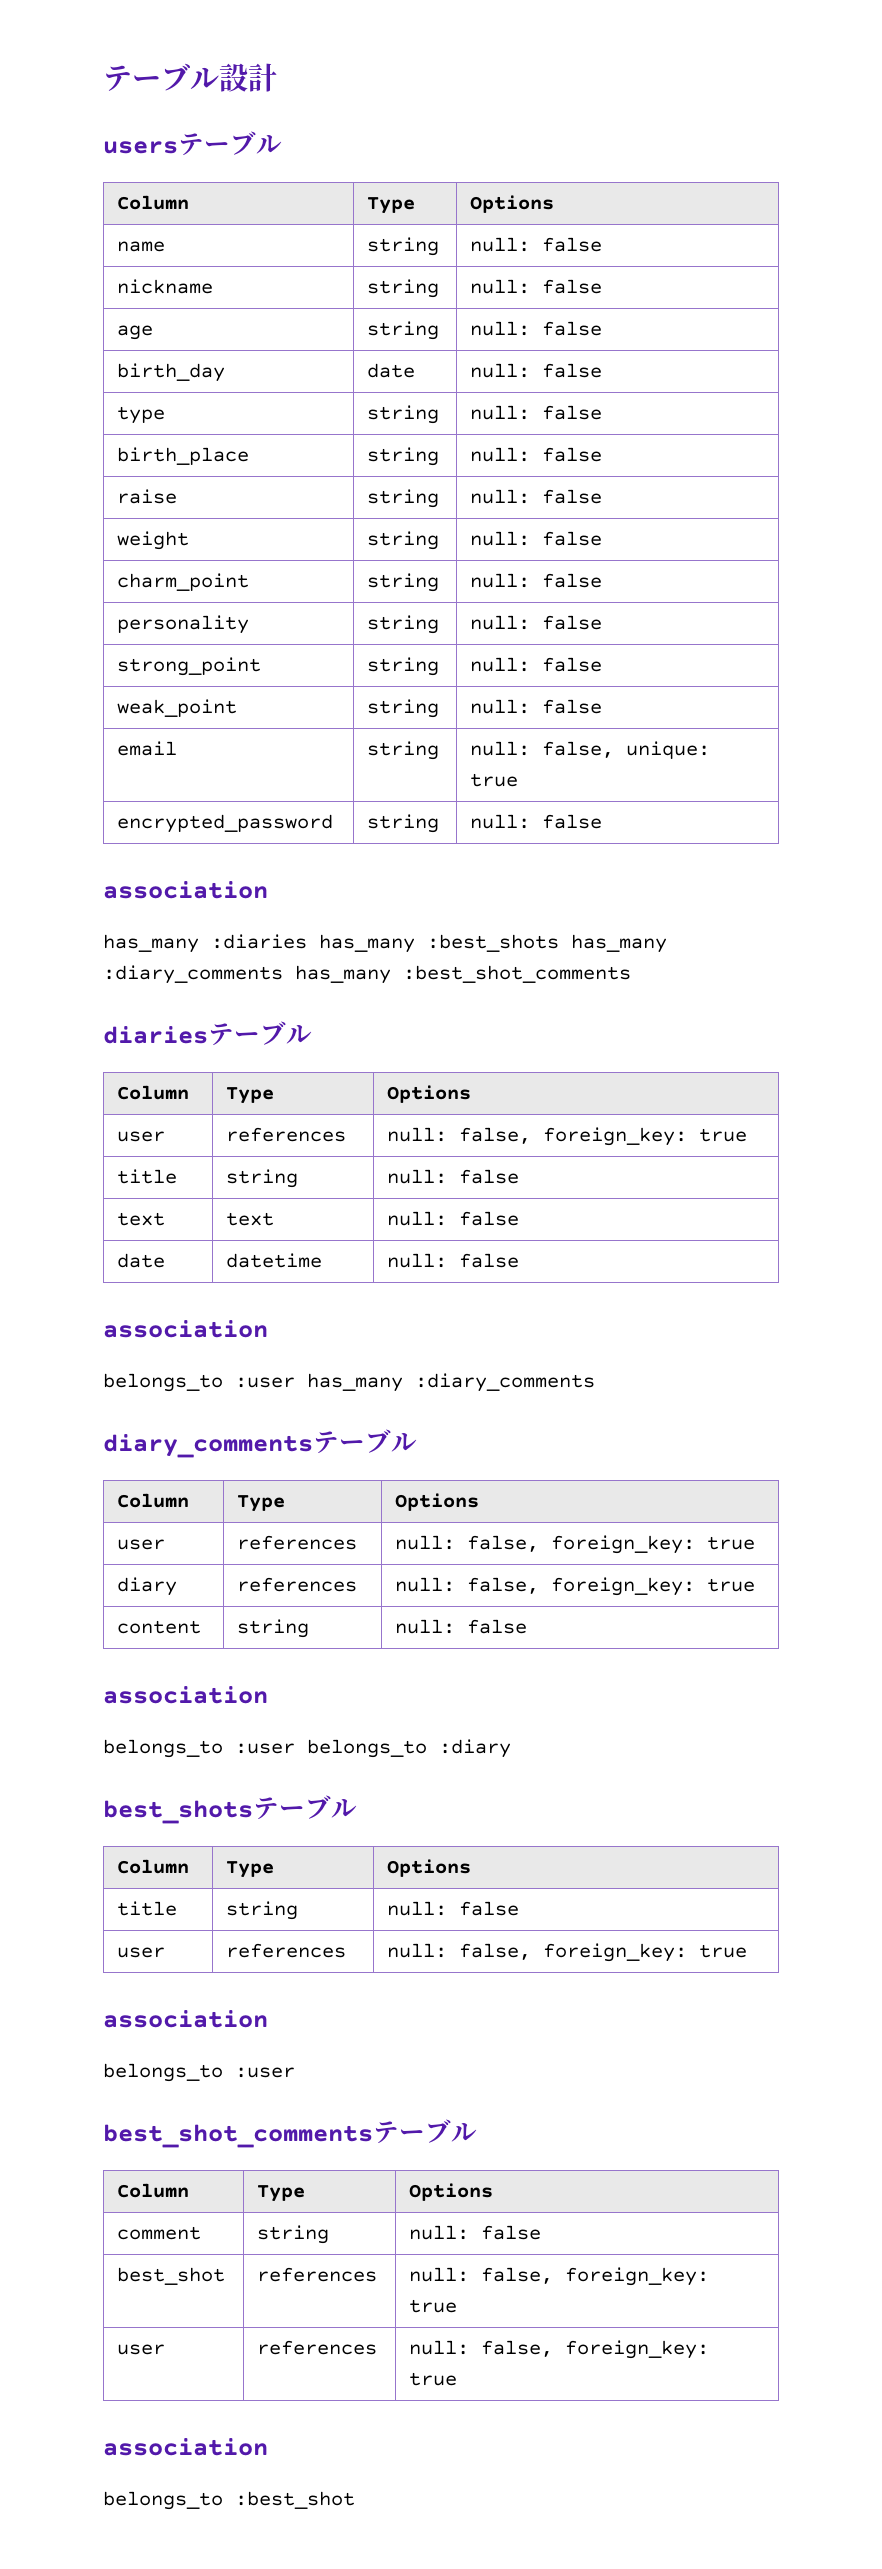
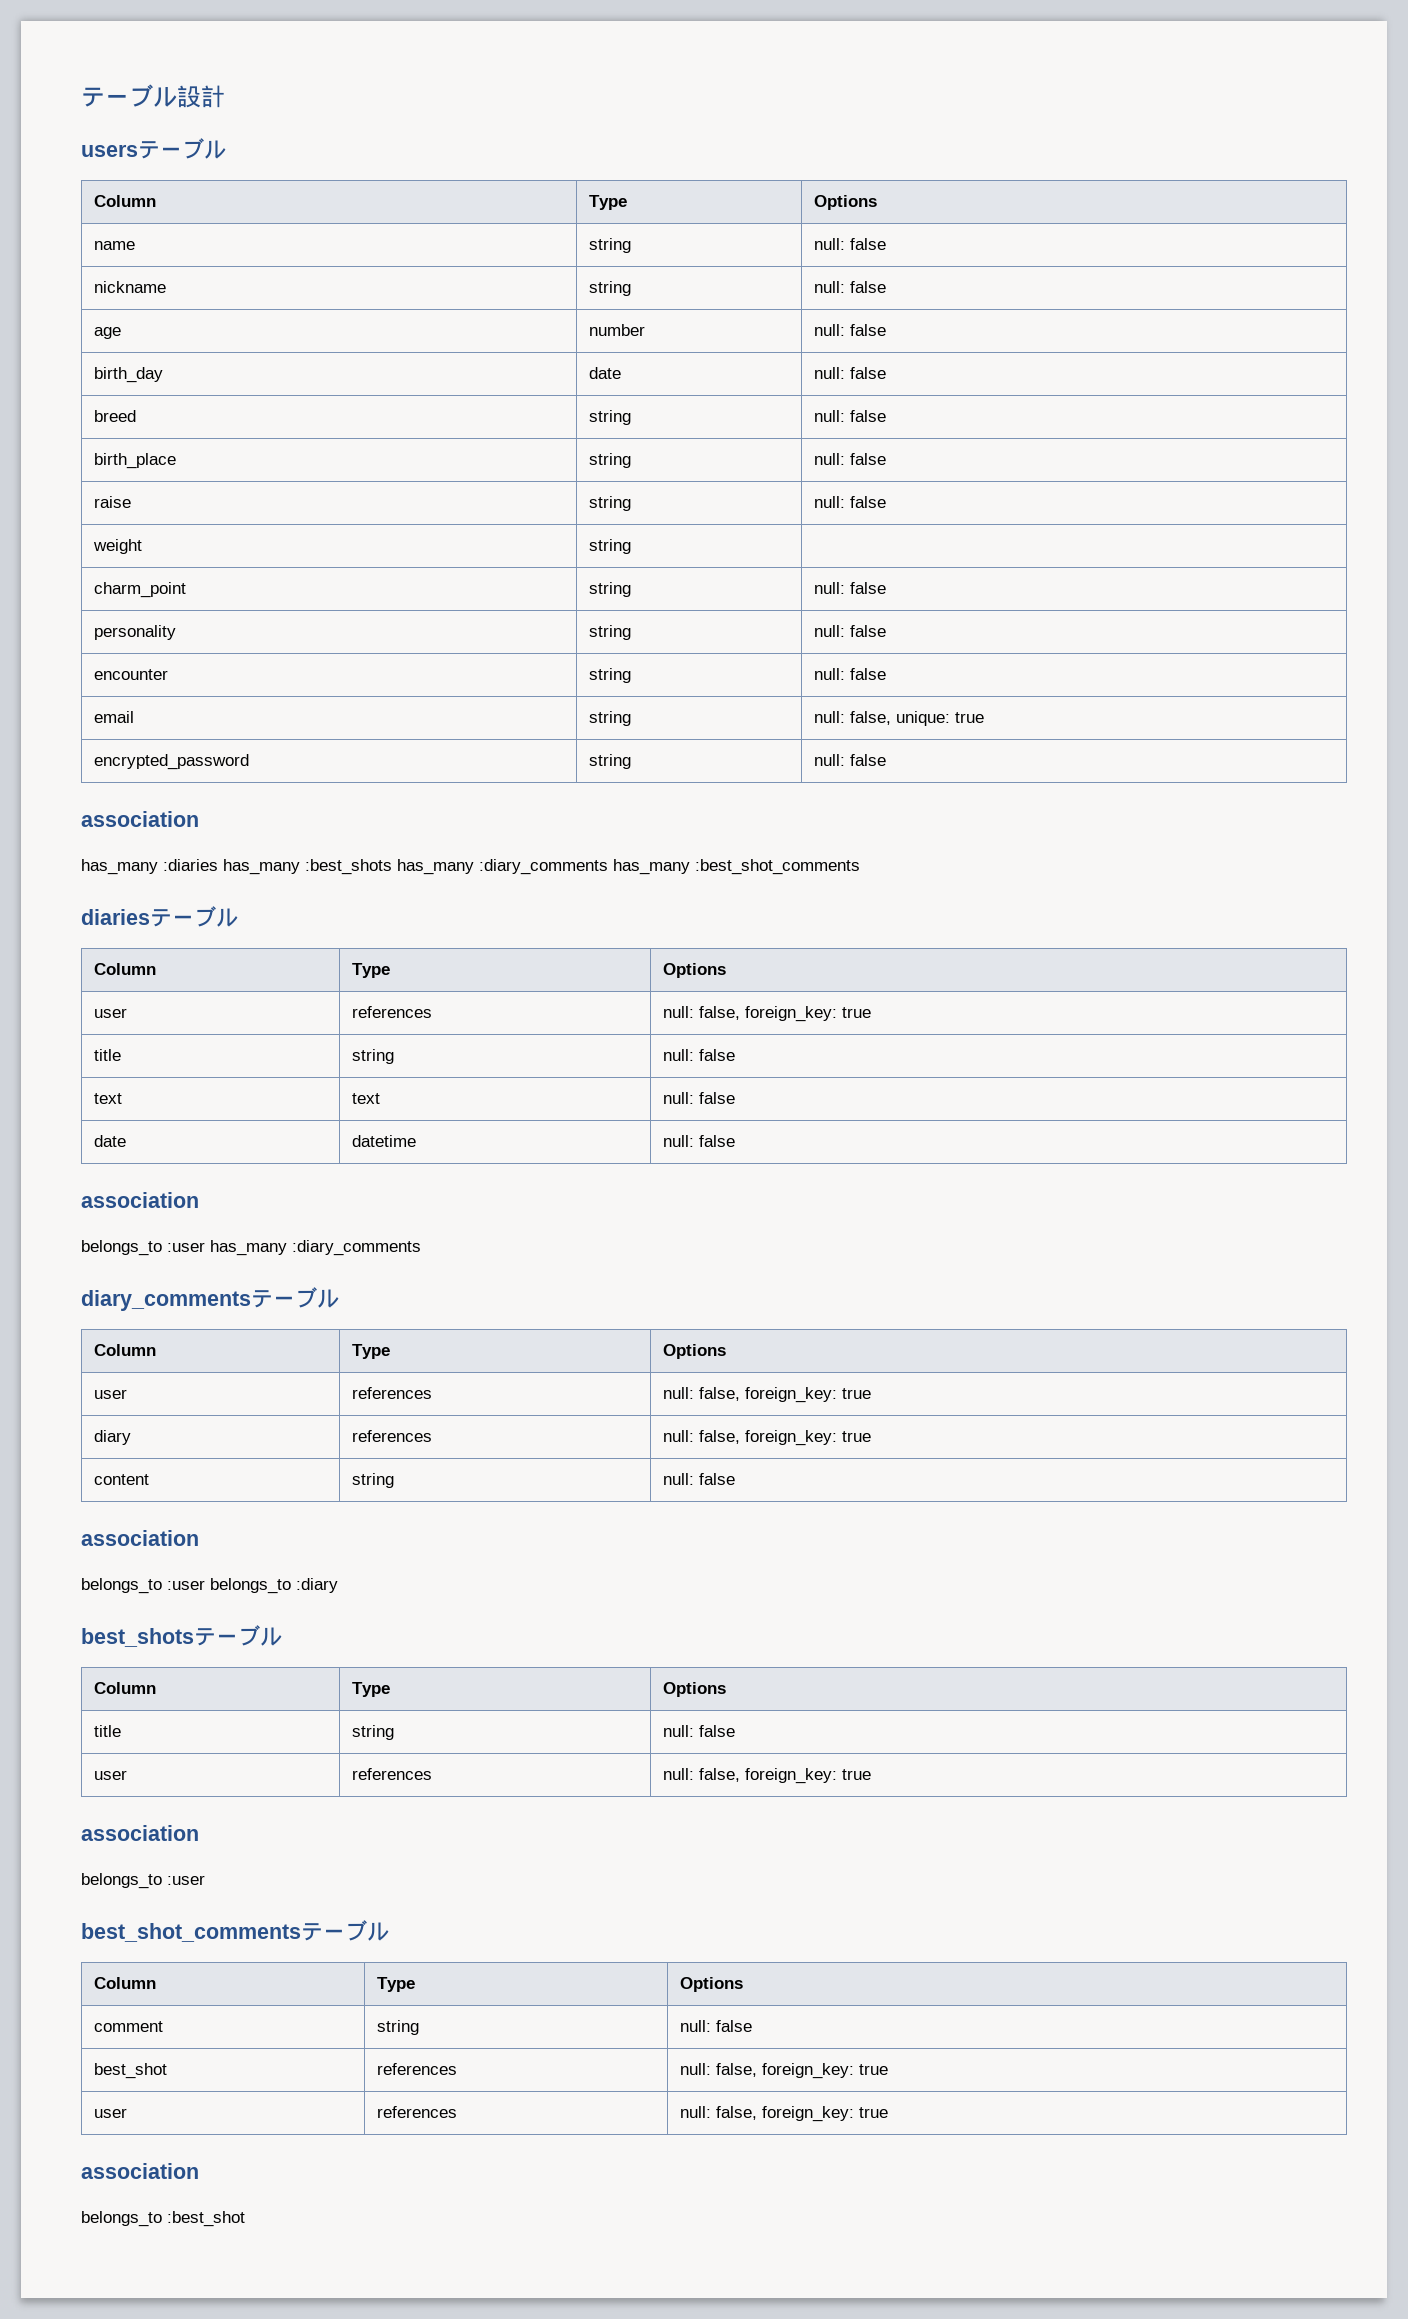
- age | string | null: false
+ age | number | null: false
- type | string | null: false
+ breed | string | null: false
- weight | string | null: false
+ weight | string |
- strong_point | string | null: false
- weak_point | string | null: false
+ encounter | string | null: false

